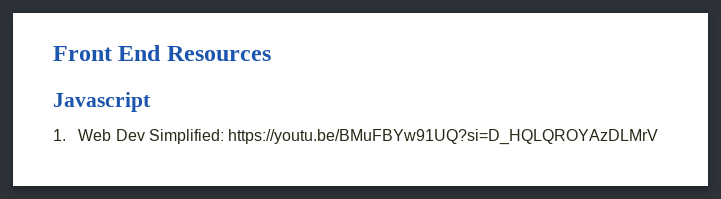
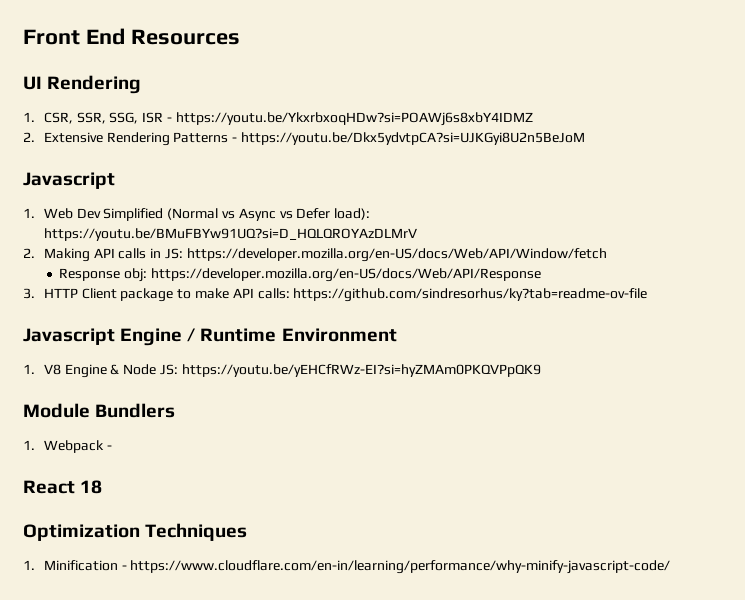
+ UI Rendering
+ 1. CSR, SSR, SSG, ISR - https://youtu.be/YkxrbxoqHDw?si=POAWj6s8xbY4IDMZ
+ 2. Extensive Rendering Patterns - https://youtu.be/Dkx5ydvtpCA?si=UJKGyi8U2n5BeJoM
  Javascript
- 1. Web Dev Simplified: https://youtu.be/BMuFBYw91UQ?si=D_HQLQROYAzDLMrV
+ 1. Web Dev Simplified (Normal vs Async vs Defer load): https://youtu.be/BMuFBYw91UQ?si=D_HQLQROYAzDLMrV
+ 2. Making API calls in JS: https://developer.mozilla.org/en-US/docs/Web/API/Window/fetch
+ Response obj: https://developer.mozilla.org/en-US/docs/Web/API/Response
+ 3. HTTP Client package to make API calls: https://github.com/sindresorhus/ky?tab=readme-ov-file
+ Javascript Engine / Runtime Environment
+ 1. V8 Engine & Node JS: https://youtu.be/yEHCfRWz-EI?si=hyZMAm0PKQVPpQK9
+ Module Bundlers
+ 1. Webpack -
+ React 18
+ Optimization Techniques
+ 1. Minification - https://www.cloudflare.com/en-in/learning/performance/why-minify-javascript-code/

